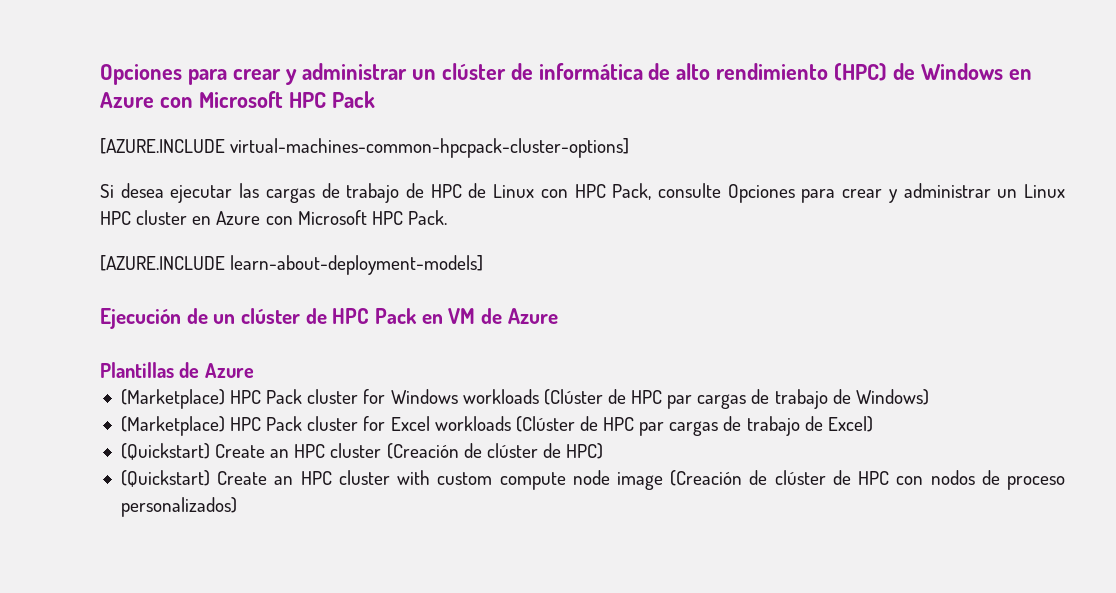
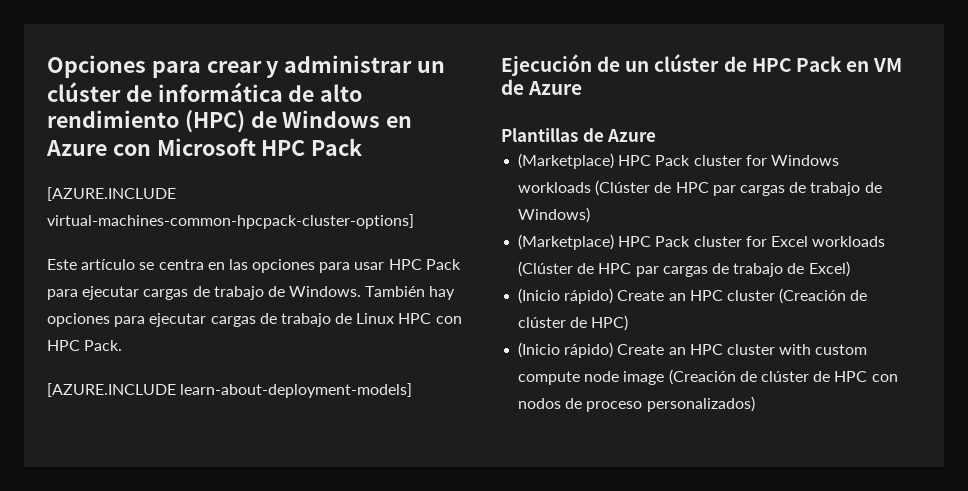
- Si desea ejecutar las cargas de trabajo de HPC de Linux con HPC Pack, consulte Opciones para crear y administrar un Linux HPC cluster en Azure con Microsoft HPC Pack.
+ Este artículo se centra en las opciones para usar HPC Pack para ejecutar cargas de trabajo de Windows. También hay opciones para ejecutar cargas de trabajo de Linux HPC con HPC Pack.
- (Quickstart) Create an HPC cluster (Creación de clúster de HPC)
+ (Inicio rápido) Create an HPC cluster (Creación de clúster de HPC)
- (Quickstart) Create an HPC cluster with custom compute node image (Creación de clúster de HPC con nodos de proceso personalizados)
+ (Inicio rápido) Create an HPC cluster with custom compute node image (Creación de clúster de HPC con nodos de proceso personalizados)

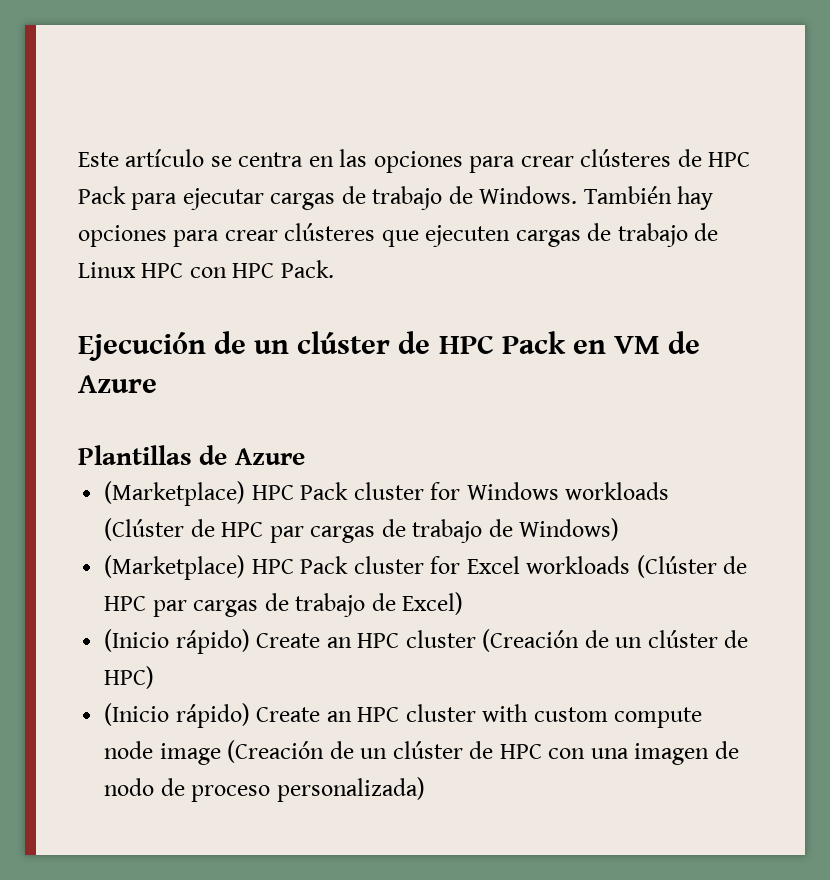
- Opciones para crear y administrar un clúster de informática de alto rendimiento (HPC) de Windows en Azure con Microsoft HPC Pack
- [AZURE.INCLUDE virtual-machines-common-hpcpack-cluster-options]
- Este artículo se centra en las opciones para usar HPC Pack para ejecutar cargas de trabajo de Windows.
+ Este artículo se centra en las opciones para crear clústeres de HPC Pack para ejecutar cargas de trabajo de Windows.
- También hay opciones para ejecutar cargas de trabajo de Linux HPC con HPC Pack.
+ También hay opciones para crear clústeres que ejecuten cargas de trabajo de Linux HPC con HPC Pack.
- [AZURE.INCLUDE learn-about-deployment-models]
- (Inicio rápido) Create an HPC cluster (Creación de clúster de HPC)
+ (Inicio rápido) Create an HPC cluster (Creación de un clúster de HPC)
- (Inicio rápido) Create an HPC cluster with custom compute node image (Creación de clúster de HPC con nodos de proceso personalizados)
+ (Inicio rápido) Create an HPC cluster with custom compute node image (Creación de un clúster de HPC con una imagen de nodo de proceso personalizada)

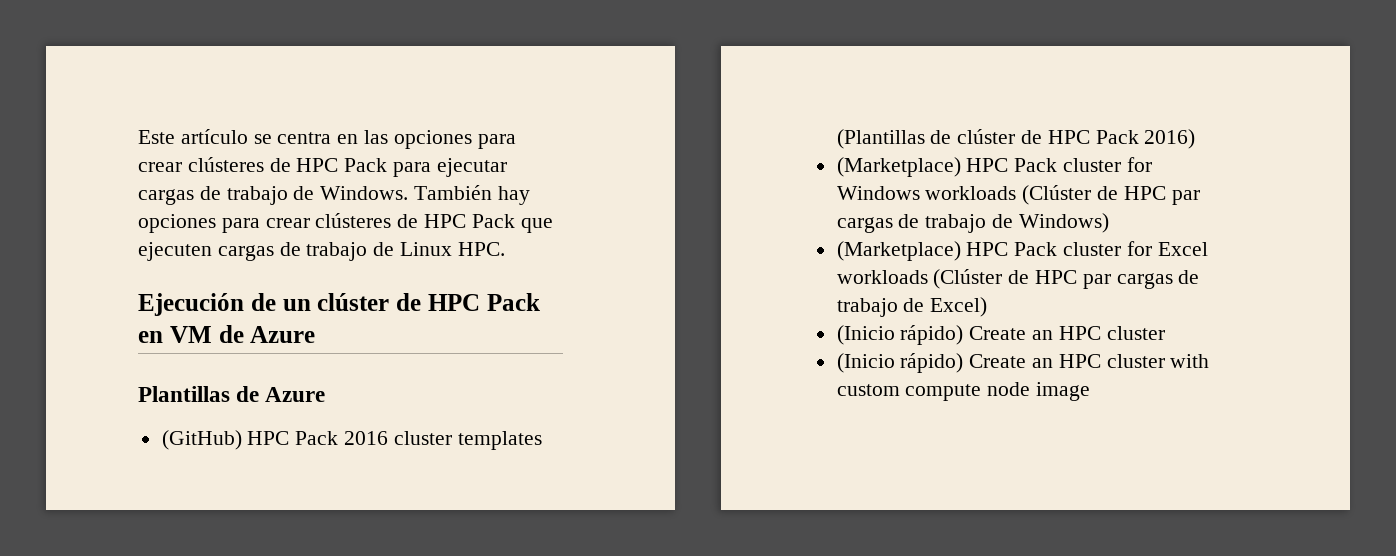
- También hay opciones para crear clústeres que ejecuten cargas de trabajo de Linux HPC con HPC Pack.
+ También hay opciones para crear clústeres de HPC Pack que ejecuten cargas de trabajo de Linux HPC.
+ (GitHub) HPC Pack 2016 cluster templates (Plantillas de clúster de HPC Pack 2016)
  (Marketplace) HPC Pack cluster for Excel workloads (Clúster de HPC par cargas de trabajo de Excel)
- (Inicio rápido) Create an HPC cluster (Creación de un clúster de HPC)
+ (Inicio rápido) Create an HPC cluster
- (Inicio rápido) Create an HPC cluster with custom compute node image (Creación de un clúster de HPC con una imagen de nodo de proceso personalizada)
+ (Inicio rápido) Create an HPC cluster with custom compute node image

